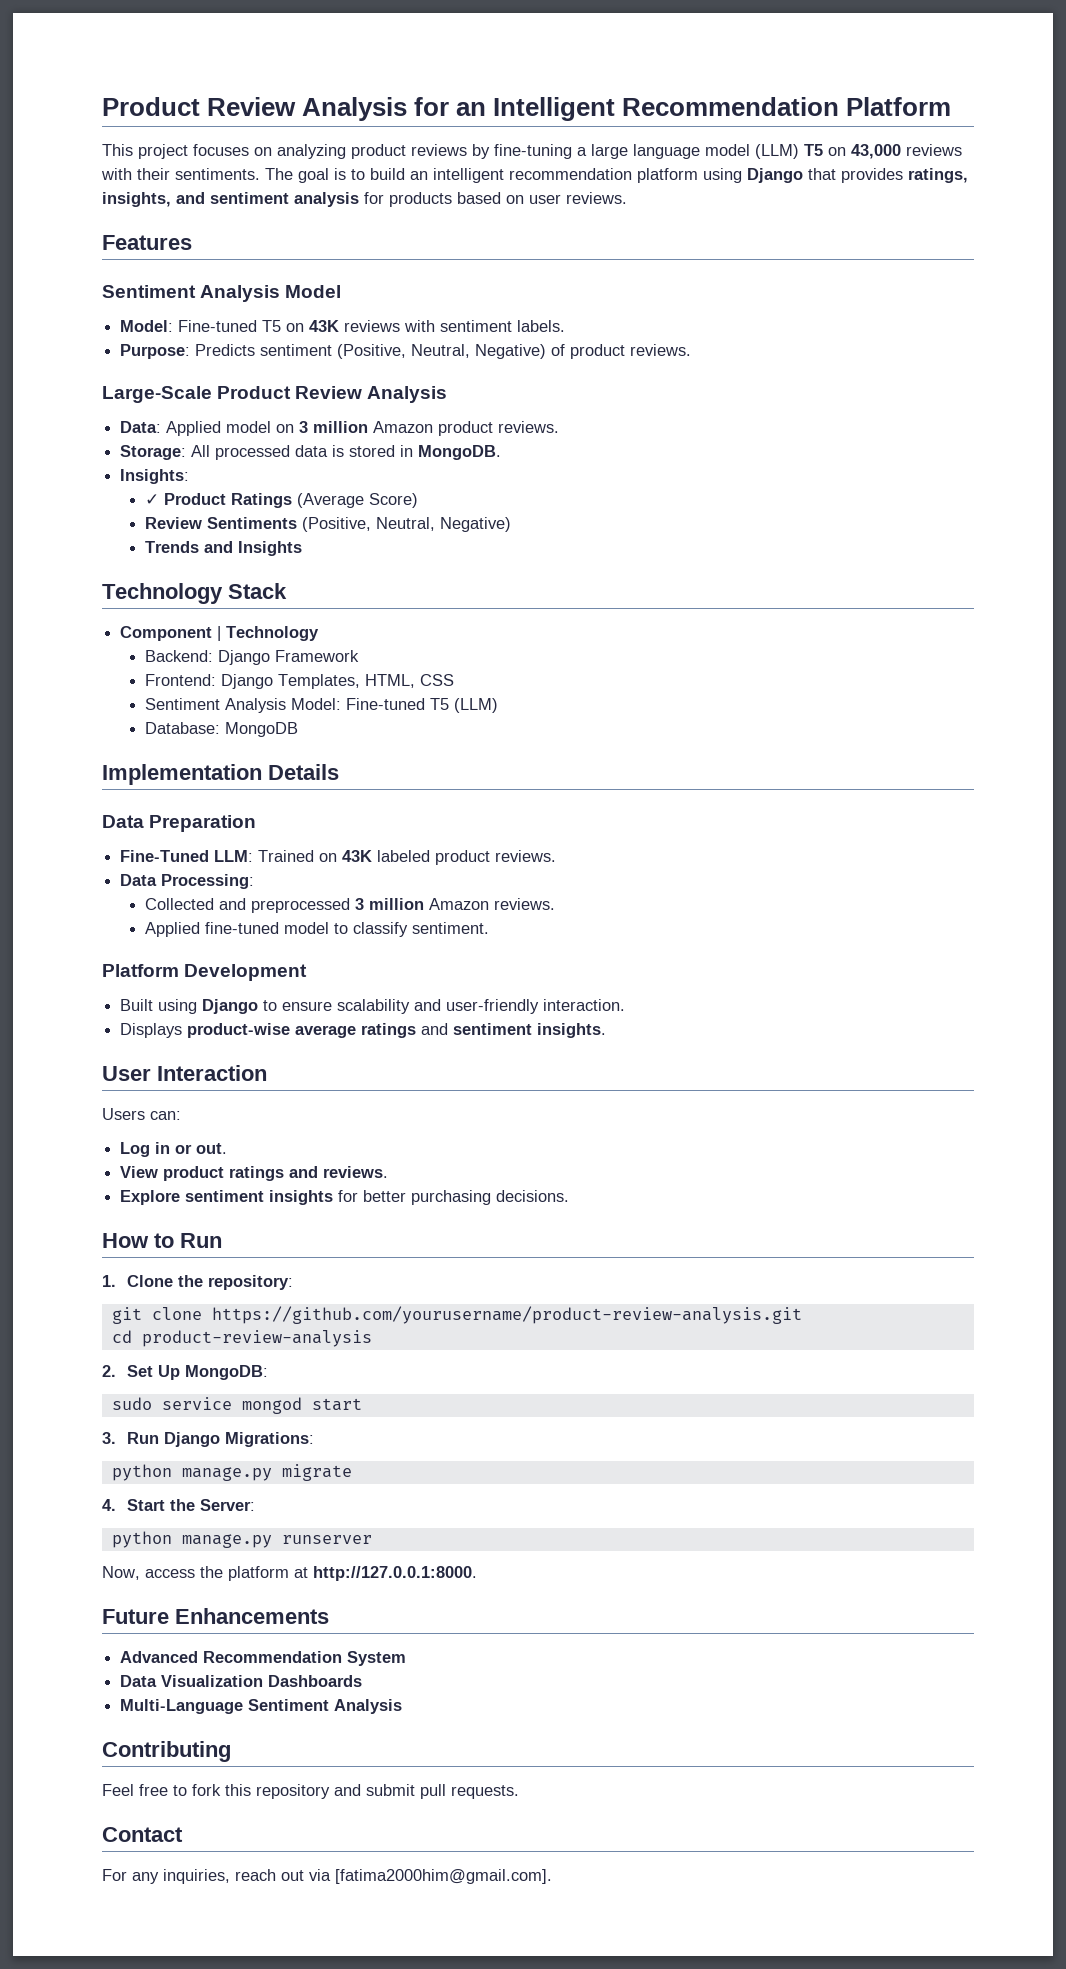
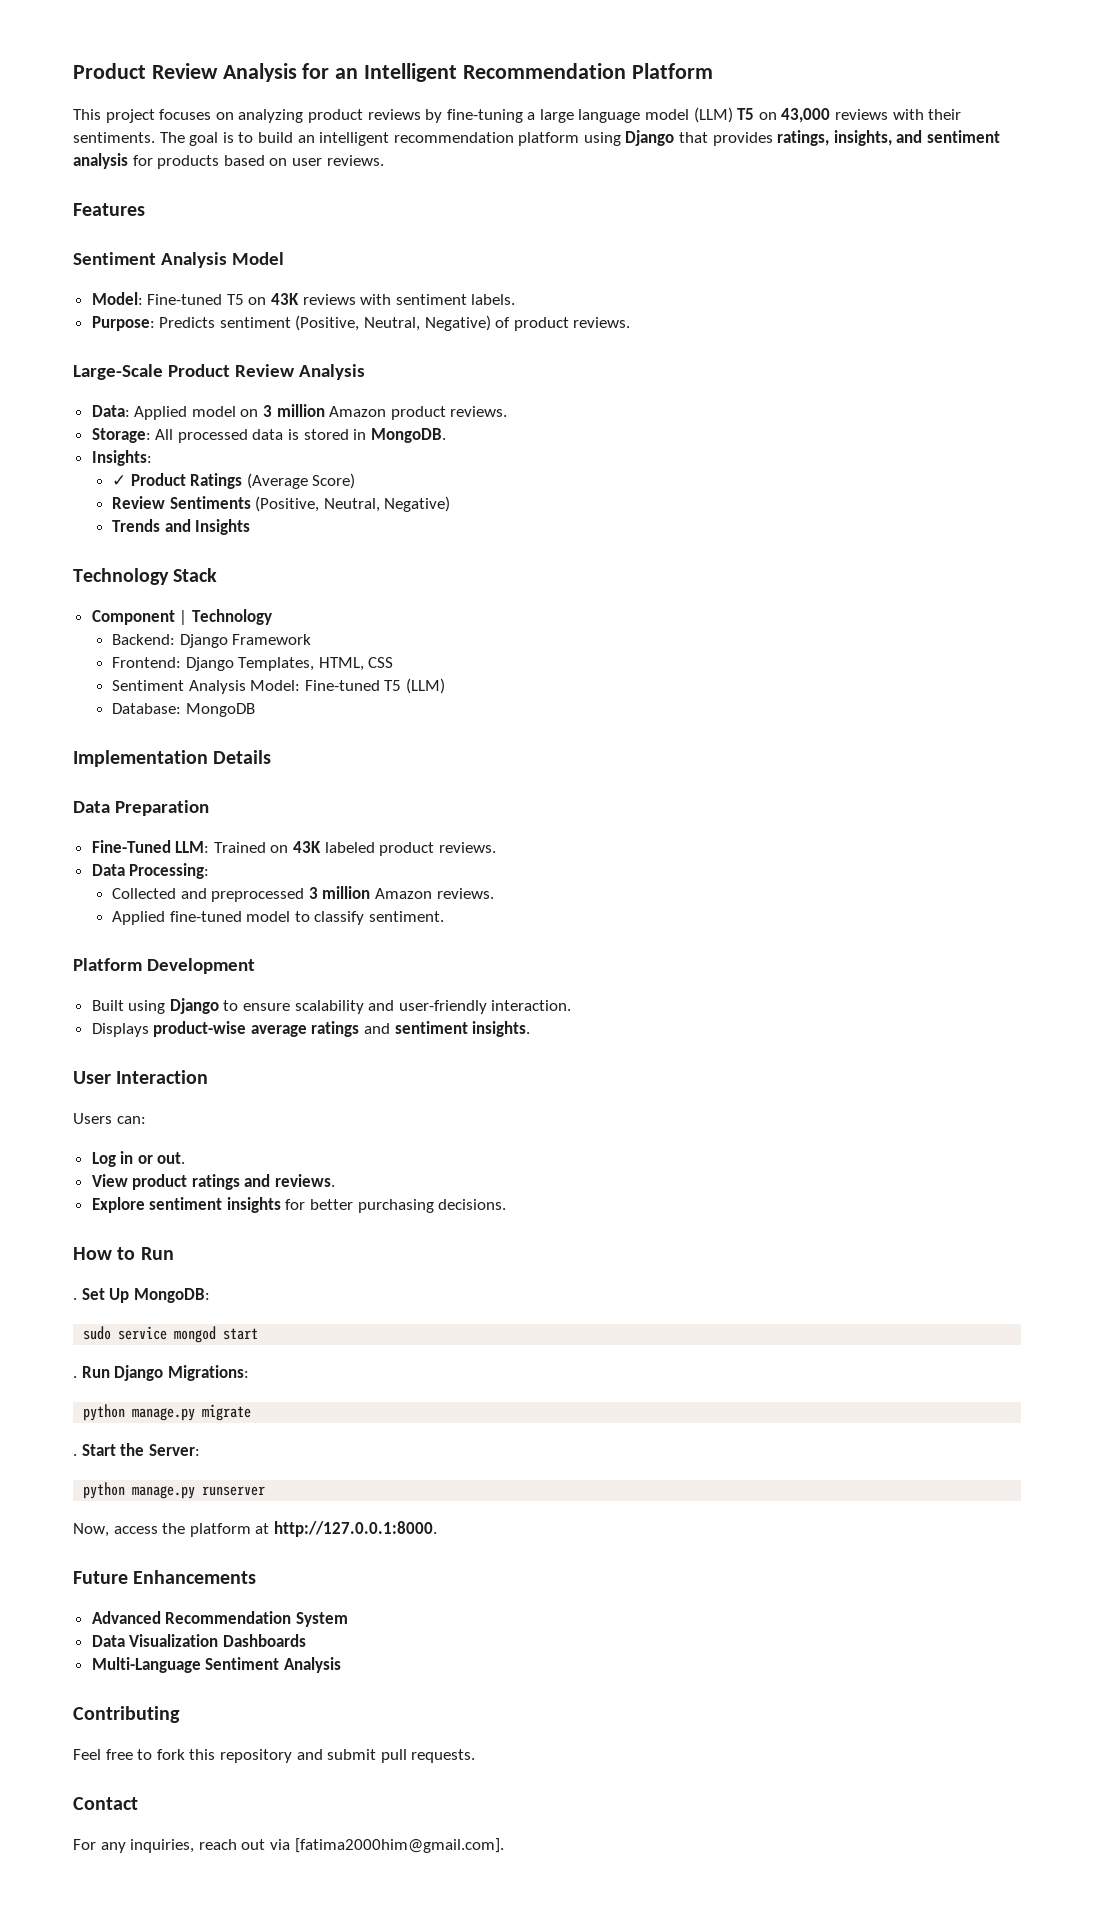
- 1. Clone the repository:
- git clone https://github.com/yourusername/product-review-analysis.git
- cd product-review-analysis
- 2. Set Up MongoDB:
+ . Set Up MongoDB:
- 3. Run Django Migrations:
+ . Run Django Migrations:
- 4. Start the Server:
+ . Start the Server:

